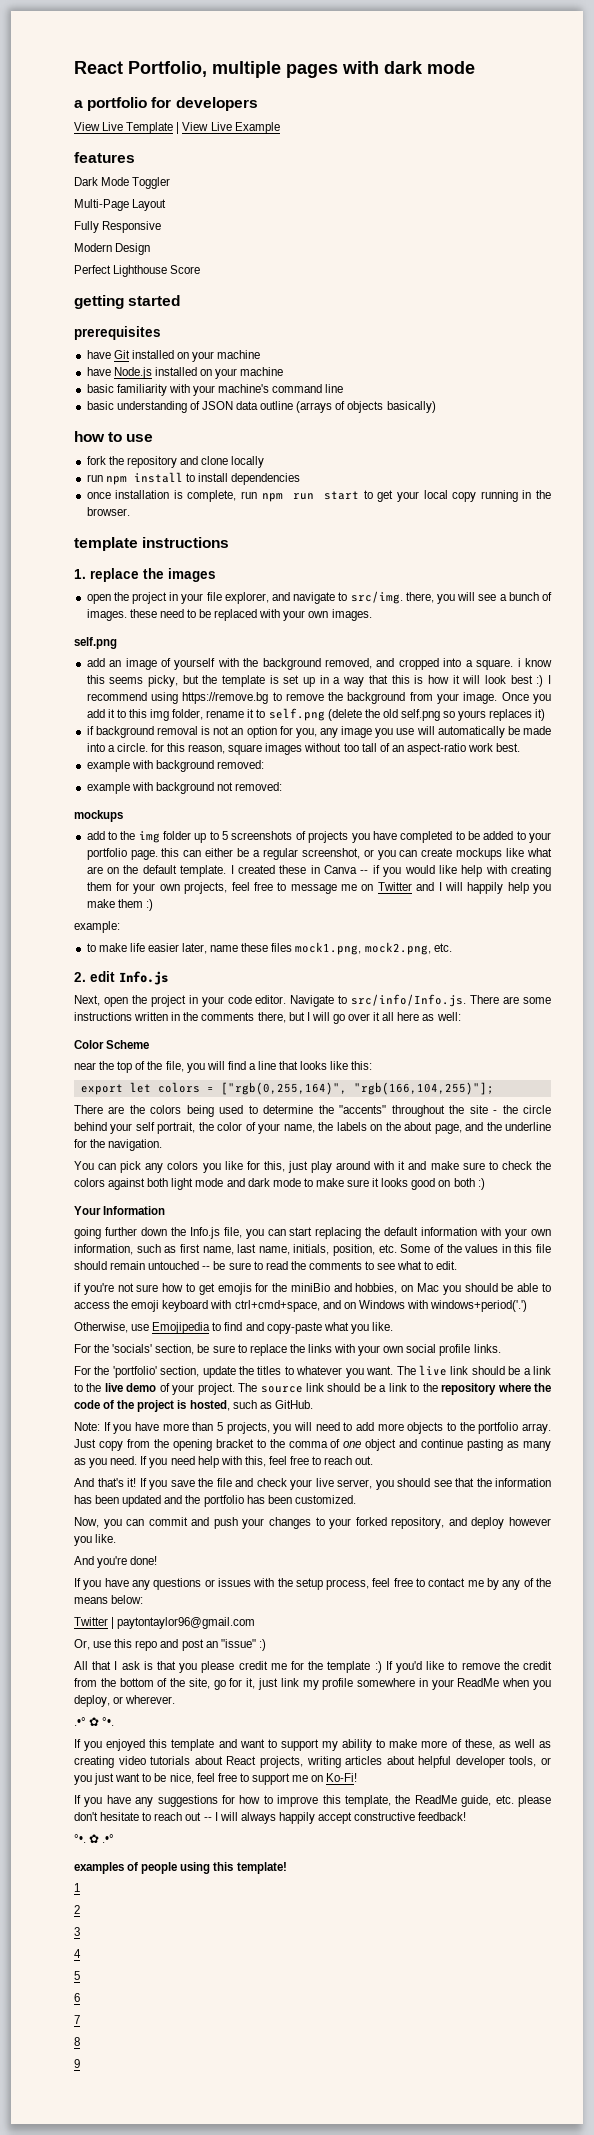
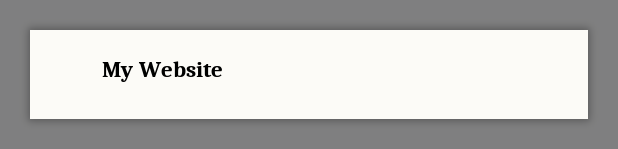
- React Portfolio, multiple pages with dark mode
- a portfolio for developers
- View Live Template | View Live Example
- features
- Dark Mode Toggler
- Multi-Page Layout
- Fully Responsive
- Modern Design
- Perfect Lighthouse Score
- getting started
- prerequisites
- have Git installed on your machine
- have Node.js installed on your machine
- basic familiarity with your machine's command line
- basic understanding of JSON data outline (arrays of objects basically)
- how to use
- fork the repository and clone locally
- run npm install to install dependencies
- once installation is complete, run npm run start to get your local copy running in the browser.
- template instructions
- 1. replace the images
- open the project in your file explorer, and navigate to src/img. there, you will see a bunch of images. these need to be replaced with your own images.
- self.png
- add an image of yourself with the background removed, and cropped into a square. i know this seems picky, but the template is set up in a way that this is how it will look best :) I recommend using https://remove.bg to remove the background from your image. Once you add it to this img folder, rename it to self.png (delete the old self.png so yours replaces it)
- if background removal is not an option for you, any image you use will automatically be made into a circle. for this reason, square images without too tall of an aspect-ratio work best.
- example with background removed:
- example with background not removed:
- mockups
- add to the img folder up to 5 screenshots of projects you have completed to be added to your portfolio page. this can either be a regular screenshot, or you can create mockups like what are on the default template. I created these in Canva -- if you would like help with creating them for your own projects, feel free to message me on Twitter and I will happily help you make them :)
- example:
- to make life easier later, name these files mock1.png, mock2.png, etc.
- 2. edit Info.js
- Next, open the project in your code editor. Navigate to src/info/Info.js. There are some instructions written in the comments there, but I will go over it all here as well:
- Color Scheme
- near the top of the file, you will find a line that looks like this:
- export let colors = ["rgb(0,255,164)", "rgb(166,104,255)"];
- There are the colors being used to determine the "accents" throughout the site - the circle behind your self portrait, the color of your name, the labels on the about page, and the underline for the navigation.
- You can pick any colors you like for this, just play around with it and make sure to check the colors against both light mode and dark mode to make sure it looks good on both :)
- Your Information
- going further down the Info.js file, you can start replacing the default information with your own information, such as first name, last name, initials, position, etc. Some of the values in this file should remain untouched -- be sure to read the comments to see what to edit.
- if you're not sure how to get emojis for the miniBio and hobbies, on Mac you should be able to access the emoji keyboard with ctrl+cmd+space, and on Windows with windows+period('.')
- Otherwise, use Emojipedia to find and copy-paste what you like.
- For the 'socials' section, be sure to replace the links with your own social profile links.
- For the 'portfolio' section, update the titles to whatever you want. The live link should be a link to the live demo of your project. The source link should be a link to the repository where the code of the project is hosted, such as GitHub.
- Note: If you have more than 5 projects, you will need to add more objects to the portfolio array. Just copy from the opening bracket to the comma of one object and continue pasting as many as you need. If you need help with this, feel free to reach out.
- And that's it! If you save the file and check your live server, you should see that the information has been updated and the portfolio has been customized.
- Now, you can commit and push your changes to your forked repository, and deploy however you like.
- And you're done!
- If you have any questions or issues with the setup process, feel free to contact me by any of the means below:
- Twitter | paytontaylor96@gmail.com
- Or, use this repo and post an "issue" :)
- All that I ask is that you please credit me for the template :) If you'd like to remove the credit from the bottom of the site, go for it, just link my profile somewhere in your ReadMe when you deploy, or wherever.
- .•° ✿ °•.
- If you enjoyed this template and want to support my ability to make more of these, as well as creating video tutorials about React projects, writing articles about helpful developer tools, or you just want to be nice, feel free to support me on Ko-Fi!
- If you have any suggestions for how to improve this template, the ReadMe guide, etc. please don't hesitate to reach out -- I will always happily accept constructive feedback!
- °•. ✿ .•°
- examples of people using this template!
- 1
- 2
- 3
- 4
- 5
- 6
- 7
- 8
- 9
+ My Website

